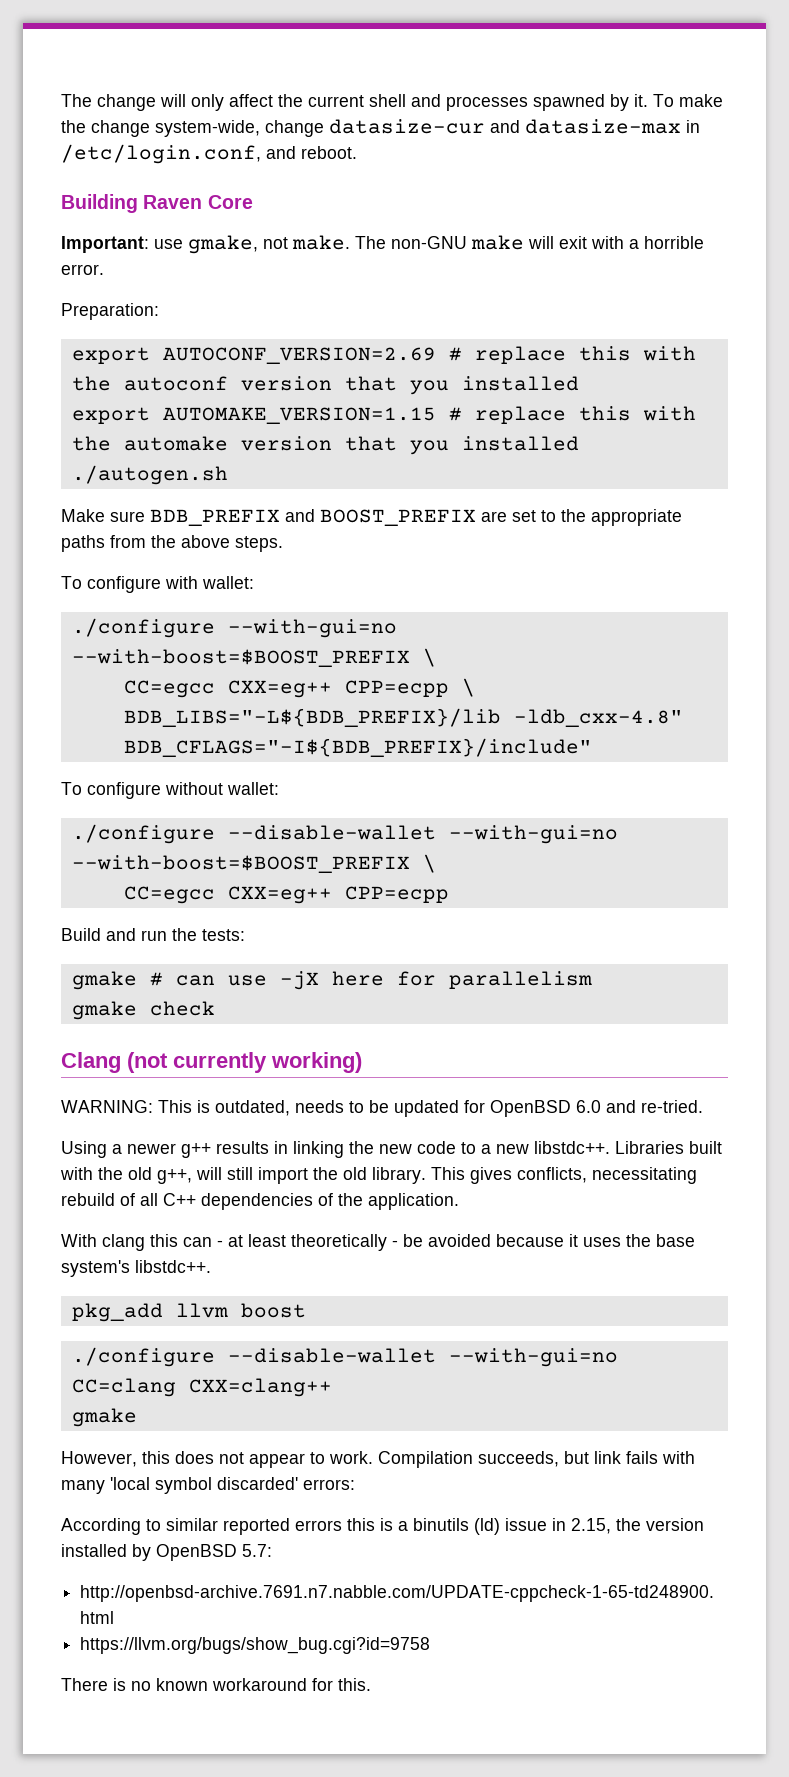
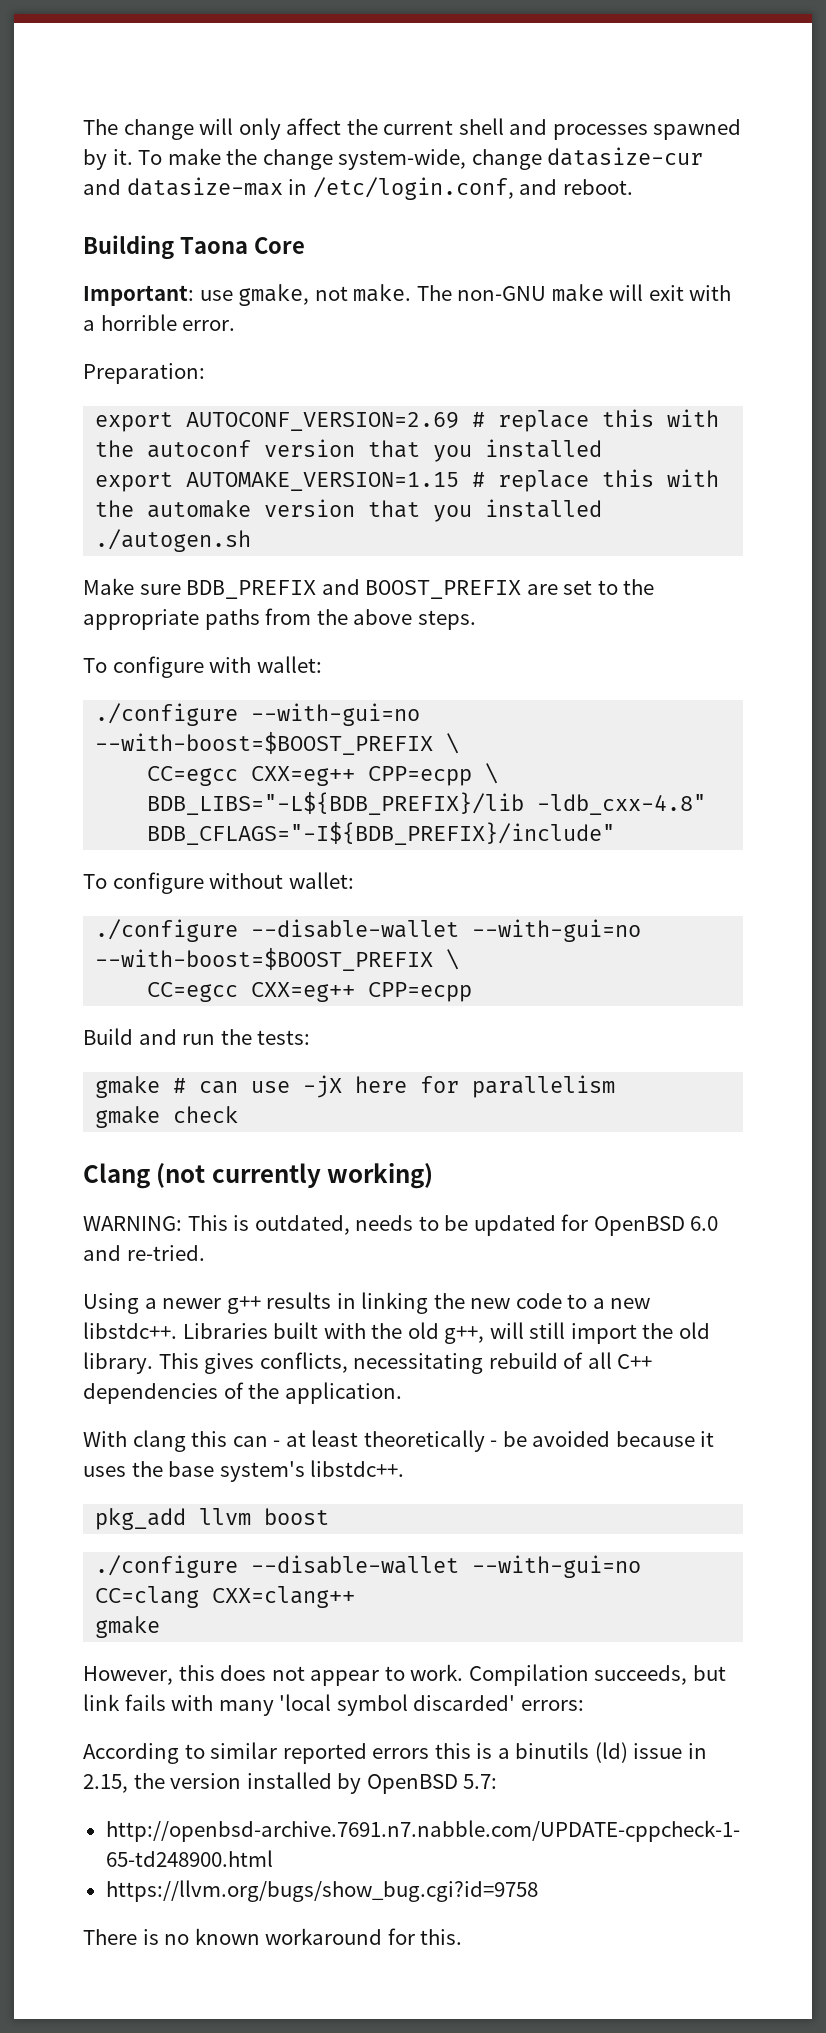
- Building Raven Core
+ Building Taona Core

